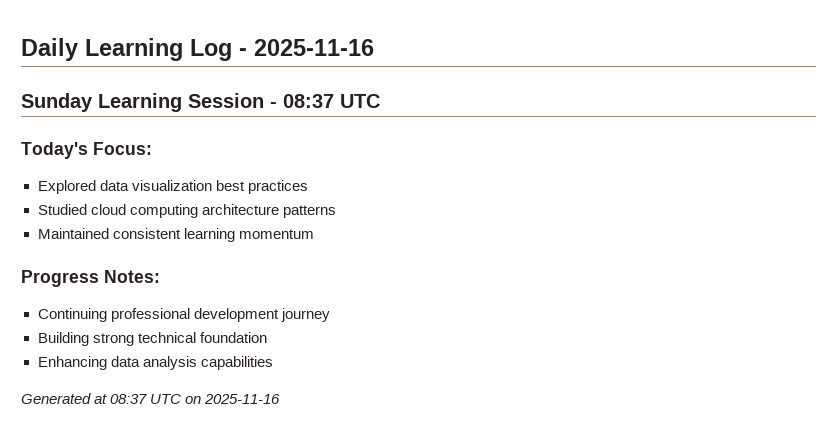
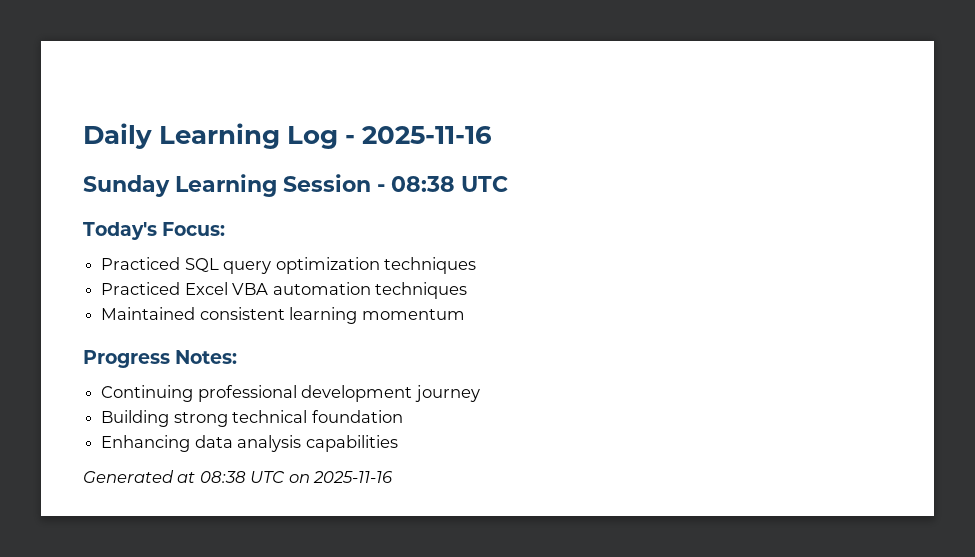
- Sunday Learning Session - 08:37 UTC
+ Sunday Learning Session - 08:38 UTC
- Explored data visualization best practices
- Studied cloud computing architecture patterns
+ Practiced SQL query optimization techniques
+ Practiced Excel VBA automation techniques
- Generated at 08:37 UTC on 2025-11-16
+ Generated at 08:38 UTC on 2025-11-16

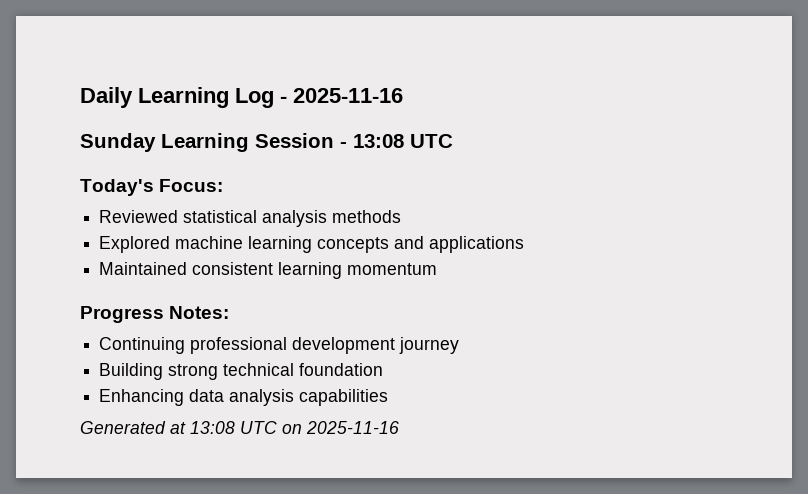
- Sunday Learning Session - 08:38 UTC
+ Sunday Learning Session - 13:08 UTC
- Practiced SQL query optimization techniques
- Practiced Excel VBA automation techniques
+ Reviewed statistical analysis methods
+ Explored machine learning concepts and applications
- Generated at 08:38 UTC on 2025-11-16
+ Generated at 13:08 UTC on 2025-11-16

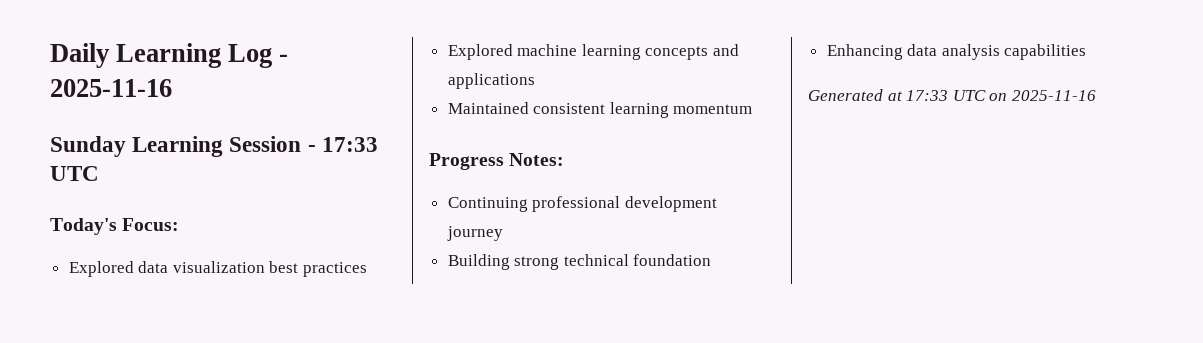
- Sunday Learning Session - 13:08 UTC
+ Sunday Learning Session - 17:33 UTC
- Reviewed statistical analysis methods
+ Explored data visualization best practices
- Generated at 13:08 UTC on 2025-11-16
+ Generated at 17:33 UTC on 2025-11-16

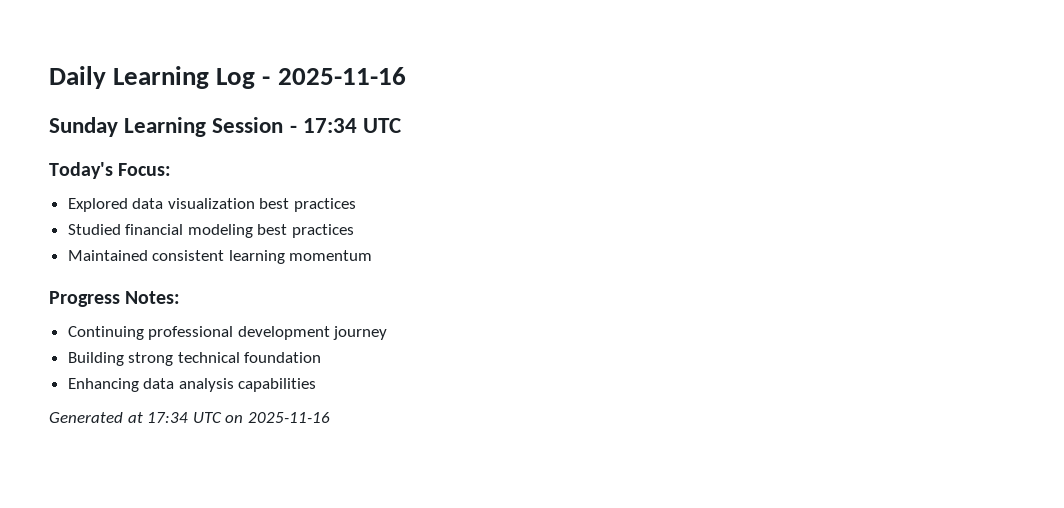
- Sunday Learning Session - 17:33 UTC
+ Sunday Learning Session - 17:34 UTC
- Explored machine learning concepts and applications
+ Studied financial modeling best practices
- Generated at 17:33 UTC on 2025-11-16
+ Generated at 17:34 UTC on 2025-11-16

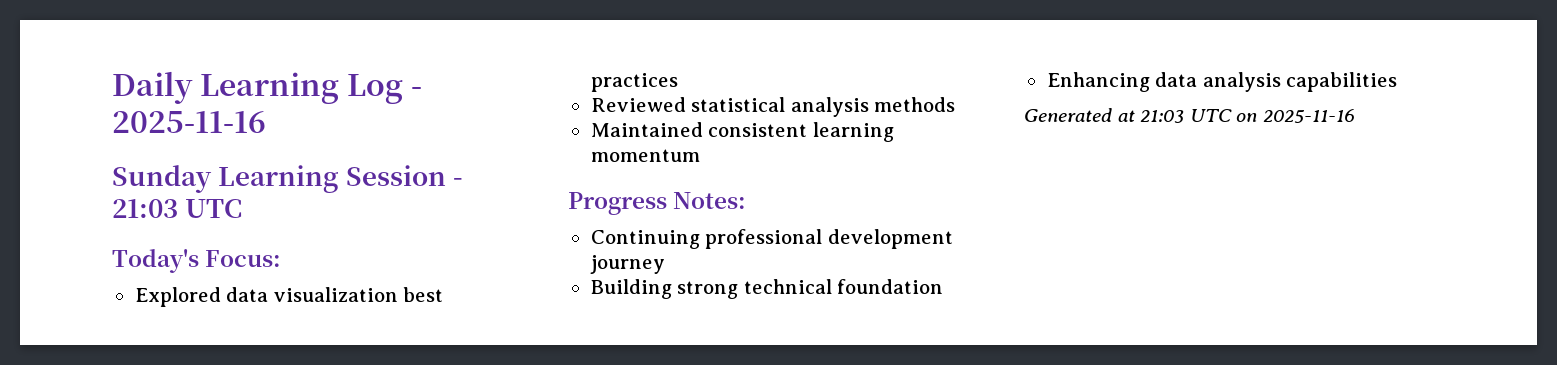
- Sunday Learning Session - 17:34 UTC
+ Sunday Learning Session - 21:03 UTC
- Studied financial modeling best practices
+ Reviewed statistical analysis methods
- Generated at 17:34 UTC on 2025-11-16
+ Generated at 21:03 UTC on 2025-11-16

